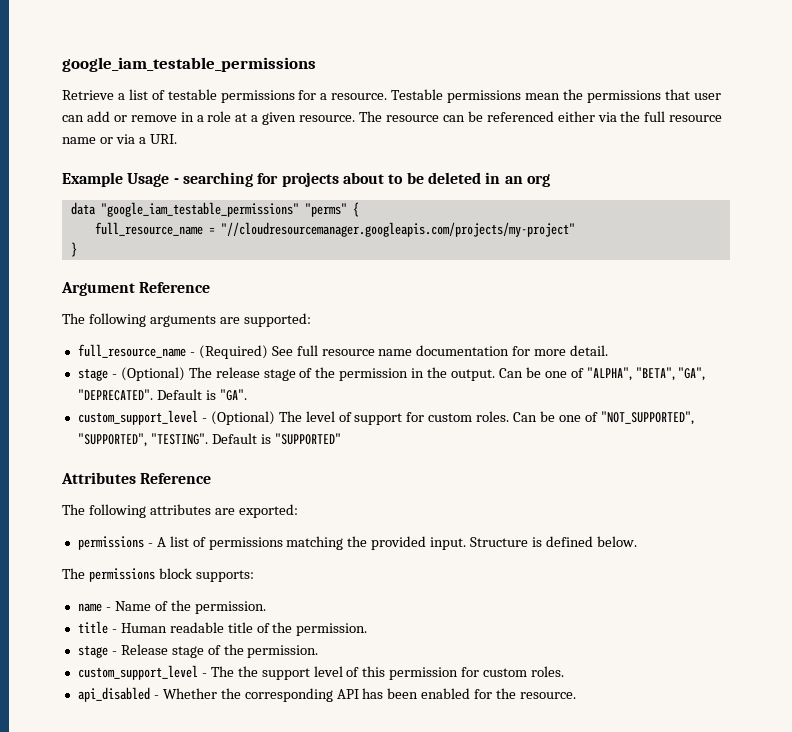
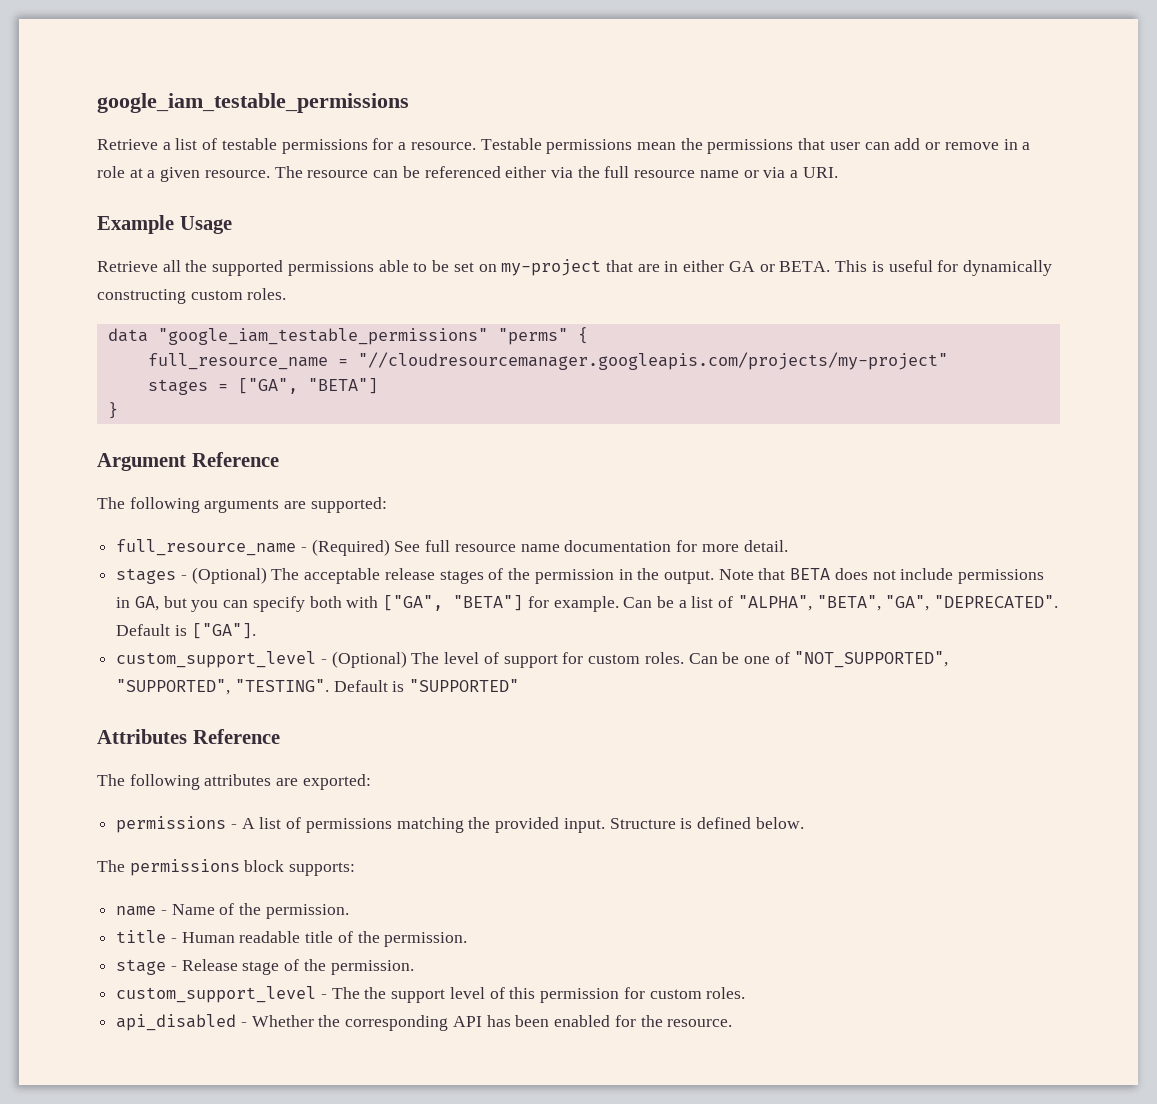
- Example Usage - searching for projects about to be deleted in an org
+ Example Usage
+ Retrieve all the supported permissions able to be set on my-project that are in either GA or BETA. This is useful for dynamically constructing custom roles.
+ stages = ["GA", "BETA"]
- stage - (Optional) The release stage of the permission in the output.
+ stages - (Optional) The acceptable release stages of the permission in the output.
- Can be one of "ALPHA", "BETA", "GA", "DEPRECATED".
+ Note that BETA does not include permissions in GA, but you can specify both with ["GA", "BETA"] for example. Can be a list of "ALPHA", "BETA", "GA", "DEPRECATED".
- Default is "GA".
+ Default is ["GA"].

